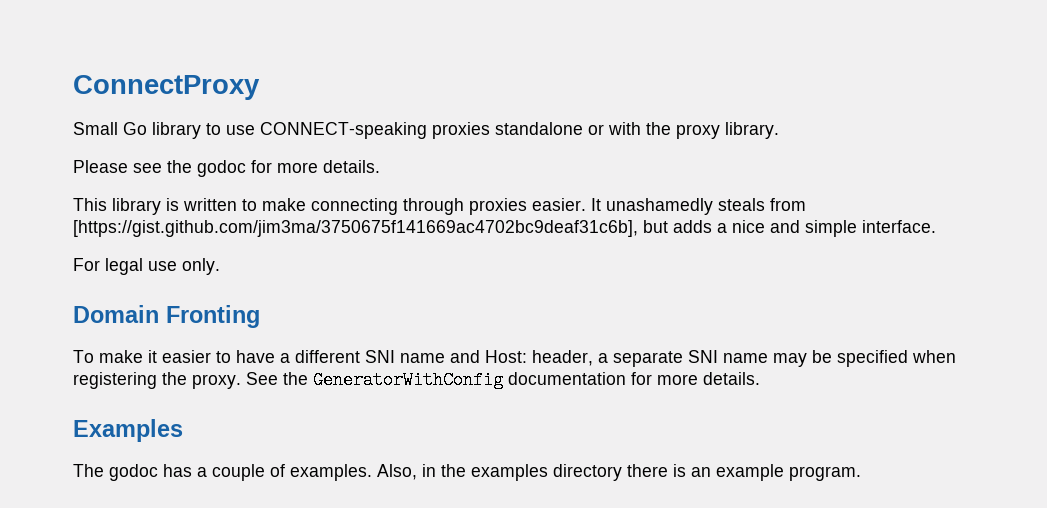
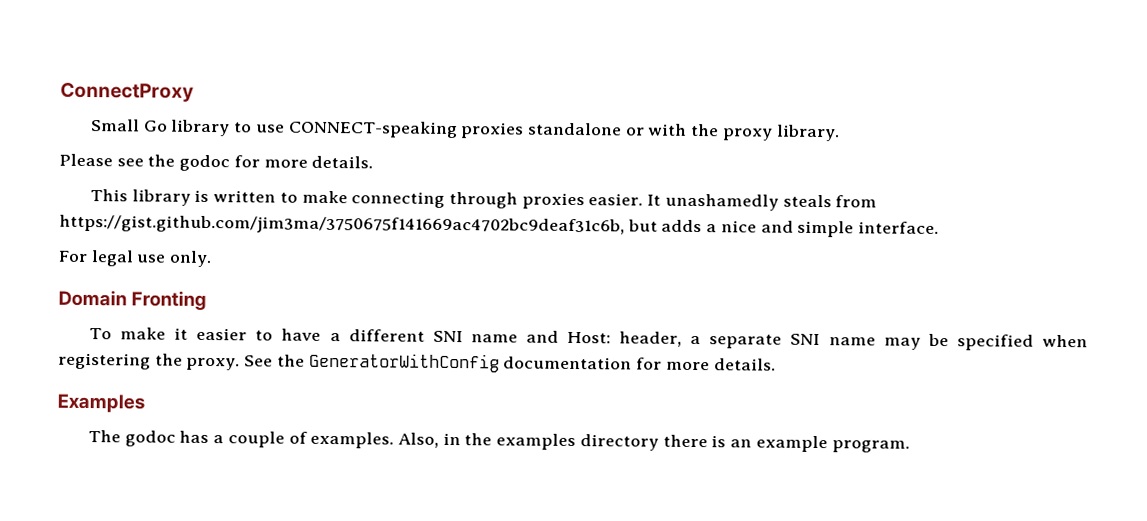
- It unashamedly steals from [https://gist.github.com/jim3ma/3750675f141669ac4702bc9deaf31c6b], but adds a nice and simple interface.
+ It unashamedly steals from https://gist.github.com/jim3ma/3750675f141669ac4702bc9deaf31c6b, but adds a nice and simple interface.

